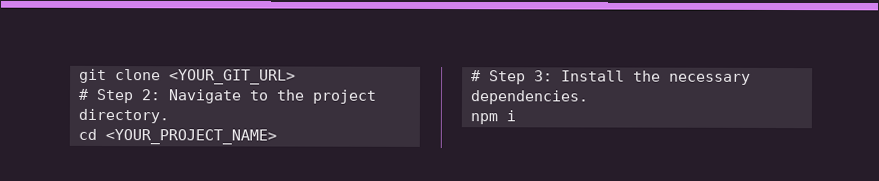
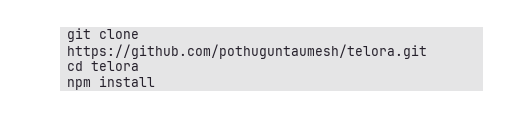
- git clone <YOUR_GIT_URL>
- # Step 2: Navigate to the project directory.
- cd <YOUR_PROJECT_NAME>
- # Step 3: Install the necessary dependencies.
+ git clone https://github.com/pothuguntaumesh/telora.git
+ cd telora
- npm i
+ npm install

